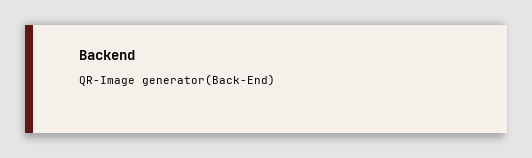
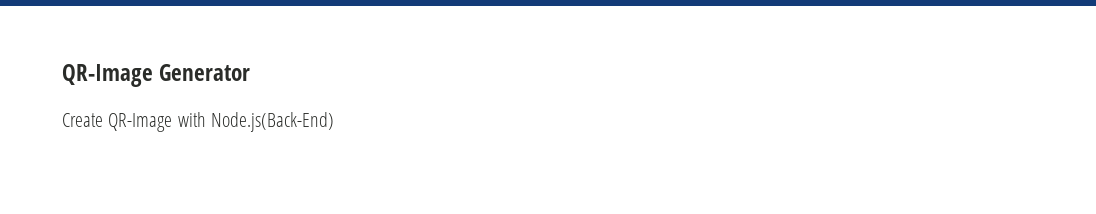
- Backend
- QR-Image generator(Back-End)
+ QR-Image Generator
+ Create QR-Image with Node.js(Back-End)

